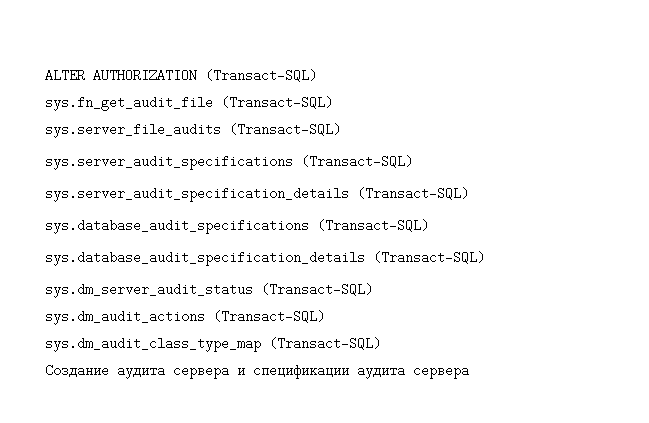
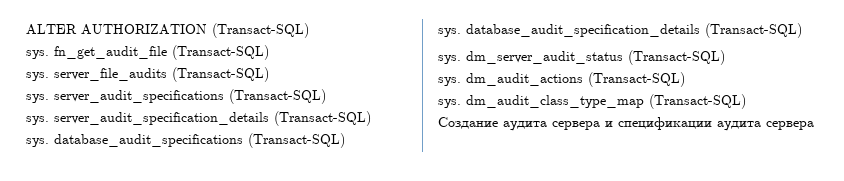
- sys.fn_get_audit_file (Transact-SQL)
- sys.server_file_audits (Transact-SQL)
- sys.server_audit_specifications (Transact-SQL)
- sys.server_audit_specification_details (Transact-SQL)
- sys.database_audit_specifications (Transact-SQL)
- sys.database_audit_specification_details (Transact-SQL)
- sys.dm_server_audit_status (Transact-SQL)
- sys.dm_audit_actions (Transact-SQL)
- sys.dm_audit_class_type_map (Transact-SQL)
+ sys. fn_get_audit_file (Transact-SQL)
+ sys. server_file_audits (Transact-SQL)
+ sys. server_audit_specifications (Transact-SQL)
+ sys. server_audit_specification_details (Transact-SQL)
+ sys. database_audit_specifications (Transact-SQL)
+ sys. database_audit_specification_details (Transact-SQL)
+ sys. dm_server_audit_status (Transact-SQL)
+ sys. dm_audit_actions (Transact-SQL)
+ sys. dm_audit_class_type_map (Transact-SQL)

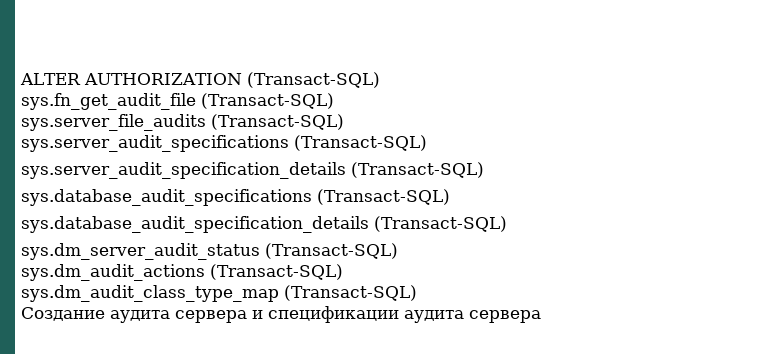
- sys. fn_get_audit_file (Transact-SQL)
- sys. server_file_audits (Transact-SQL)
- sys. server_audit_specifications (Transact-SQL)
- sys. server_audit_specification_details (Transact-SQL)
- sys. database_audit_specifications (Transact-SQL)
- sys. database_audit_specification_details (Transact-SQL)
- sys. dm_server_audit_status (Transact-SQL)
- sys. dm_audit_actions (Transact-SQL)
- sys. dm_audit_class_type_map (Transact-SQL)
+ sys.fn_get_audit_file (Transact-SQL)
+ sys.server_file_audits (Transact-SQL)
+ sys.server_audit_specifications (Transact-SQL)
+ sys.server_audit_specification_details (Transact-SQL)
+ sys.database_audit_specifications (Transact-SQL)
+ sys.database_audit_specification_details (Transact-SQL)
+ sys.dm_server_audit_status (Transact-SQL)
+ sys.dm_audit_actions (Transact-SQL)
+ sys.dm_audit_class_type_map (Transact-SQL)

